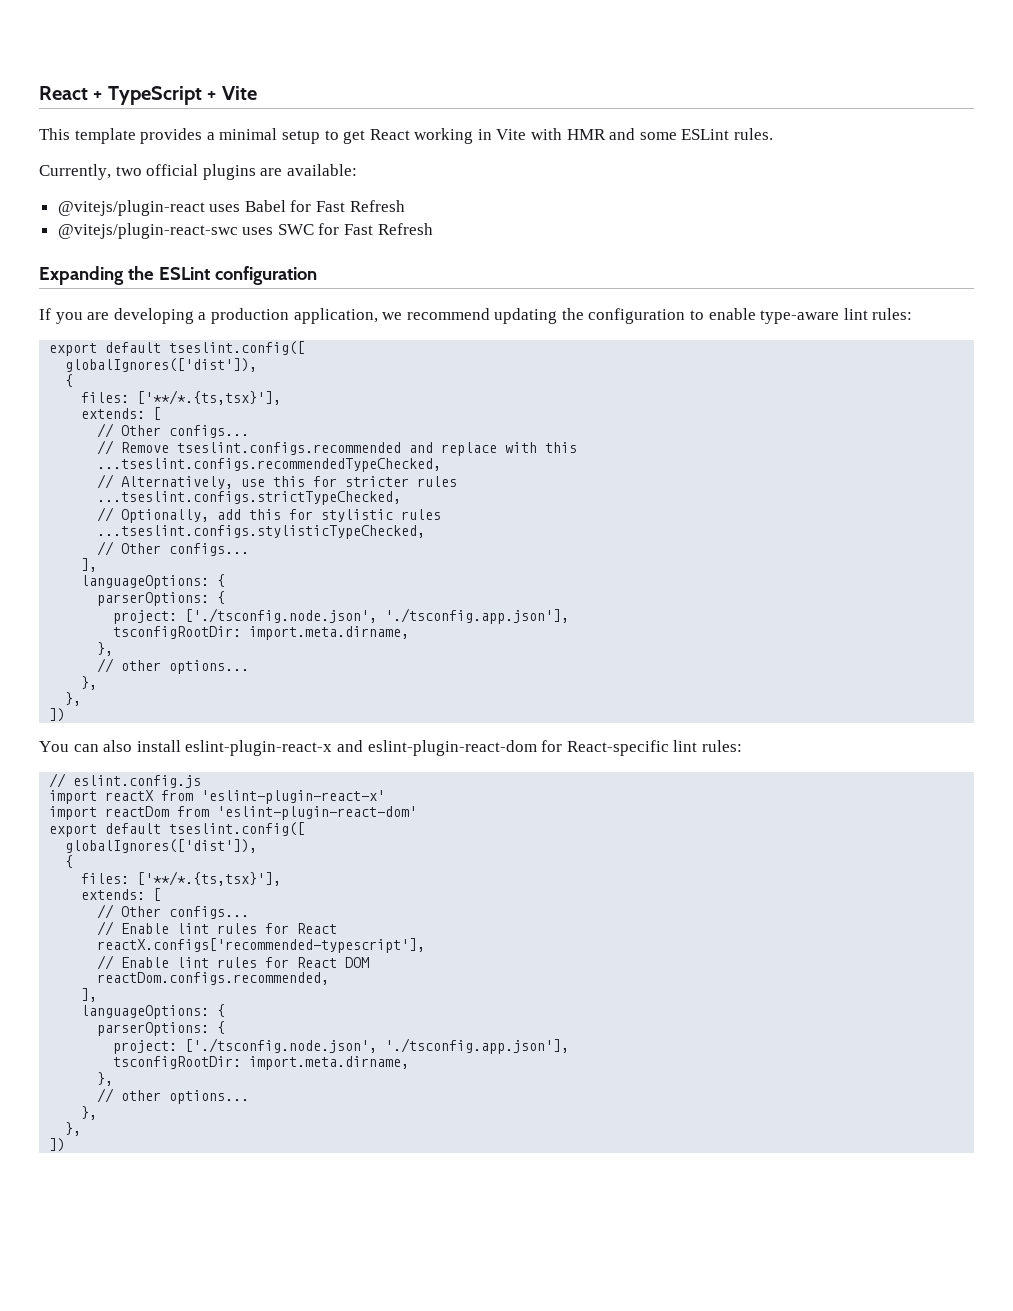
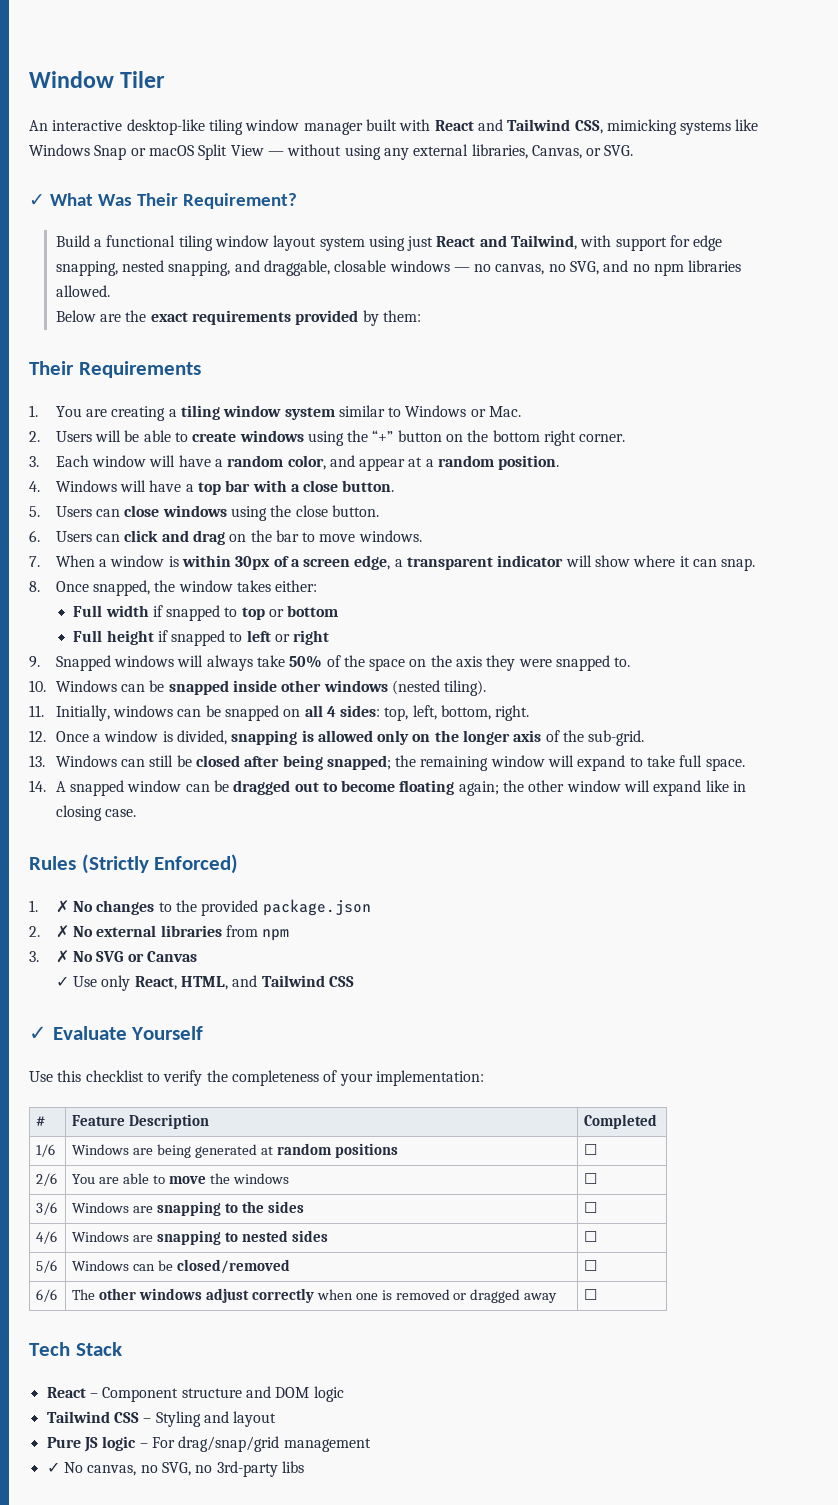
- React + TypeScript + Vite
- This template provides a minimal setup to get React working in Vite with HMR and some ESLint rules.
- Currently, two official plugins are available:
- @vitejs/plugin-react uses Babel for Fast Refresh
- @vitejs/plugin-react-swc uses SWC for Fast Refresh
- Expanding the ESLint configuration
- If you are developing a production application, we recommend updating the configuration to enable type-aware lint rules:
- export default tseslint.config([
- globalIgnores(['dist']),
- {
- files: ['**/*.{ts,tsx}'],
- extends: [
- // Other configs...
- // Remove tseslint.configs.recommended and replace with this
- ...tseslint.configs.recommendedTypeChecked,
- // Alternatively, use this for stricter rules
- ...tseslint.configs.strictTypeChecked,
- // Optionally, add this for stylistic rules
- ...tseslint.configs.stylisticTypeChecked,
- // Other configs...
- ],
- languageOptions: {
- parserOptions: {
- project: ['./tsconfig.node.json', './tsconfig.app.json'],
- tsconfigRootDir: import.meta.dirname,
- },
- // other options...
- },
- },
- ])
- You can also install eslint-plugin-react-x and eslint-plugin-react-dom for React-specific lint rules:
- // eslint.config.js
- import reactX from 'eslint-plugin-react-x'
- import reactDom from 'eslint-plugin-react-dom'
- export default tseslint.config([
- globalIgnores(['dist']),
- {
- files: ['**/*.{ts,tsx}'],
- extends: [
- // Other configs...
- // Enable lint rules for React
- reactX.configs['recommended-typescript'],
- // Enable lint rules for React DOM
- reactDom.configs.recommended,
- ],
- languageOptions: {
- parserOptions: {
- project: ['./tsconfig.node.json', './tsconfig.app.json'],
- tsconfigRootDir: import.meta.dirname,
- },
- // other options...
- },
- },
- ])
+ Window Tiler
+ An interactive desktop-like tiling window manager built with React and Tailwind CSS, mimicking systems like Windows Snap or macOS Split View — without using any external libraries, Canvas, or SVG.
+ ✓ What Was Their Requirement?
+ Build a functional tiling window layout system using just React and Tailwind, with support for edge snapping, nested snapping, and draggable, closable windows — no canvas, no SVG, and no npm libraries allowed.
+ Below are the exact requirements provided by them:
+ Their Requirements
+ 1. You are creating a tiling window system similar to Windows or Mac.
+ 2. Users will be able to create windows using the “+” button on the bottom right corner.
+ 3. Each window will have a random color, and appear at a random position.
+ 4. Windows will have a top bar with a close button.
+ 5. Users can close windows using the close button.
+ 6. Users can click and drag on the bar to move windows.
+ 7. When a window is within 30px of a screen edge, a transparent indicator will show where it can snap.
+ 8. Once snapped, the window takes either:
+ Full width if snapped to top or bottom
+ Full height if snapped to left or right
+ 9. Snapped windows will always take 50% of the space on the axis they were snapped to.
+ 10. Windows can be snapped inside other windows (nested tiling).
+ 11. Initially, windows can be snapped on all 4 sides: top, left, bottom, right.
+ 12. Once a window is divided, snapping is allowed only on the longer axis of the sub-grid.
+ 13. Windows can still be closed after being snapped; the remaining window will expand to take full space.
+ 14. A snapped window can be dragged out to become floating again; the other window will expand like in closing case.
+ Rules (Strictly Enforced)
+ 1. ✗ No changes to the provided package.json
+ 2. ✗ No external libraries from npm
+ 3. ✗ No SVG or Canvas
+ ✓ Use only React, HTML, and Tailwind CSS
+ ✓ Evaluate Yourself
+ Use this checklist to verify the completeness of your implementation:
+ # | Feature Description | Completed
+ 1/6 | Windows are being generated at random positions | ☐
+ 2/6 | You are able to move the windows | ☐
+ 3/6 | Windows are snapping to the sides | ☐
+ 4/6 | Windows are snapping to nested sides | ☐
+ 5/6 | Windows can be closed/removed | ☐
+ 6/6 | The other windows adjust correctly when one is removed or dragged away | ☐
+ Tech Stack
+ React – Component structure and DOM logic
+ Tailwind CSS – Styling and layout
+ Pure JS logic – For drag/snap/grid management
+ ✓ No canvas, no SVG, no 3rd-party libs

